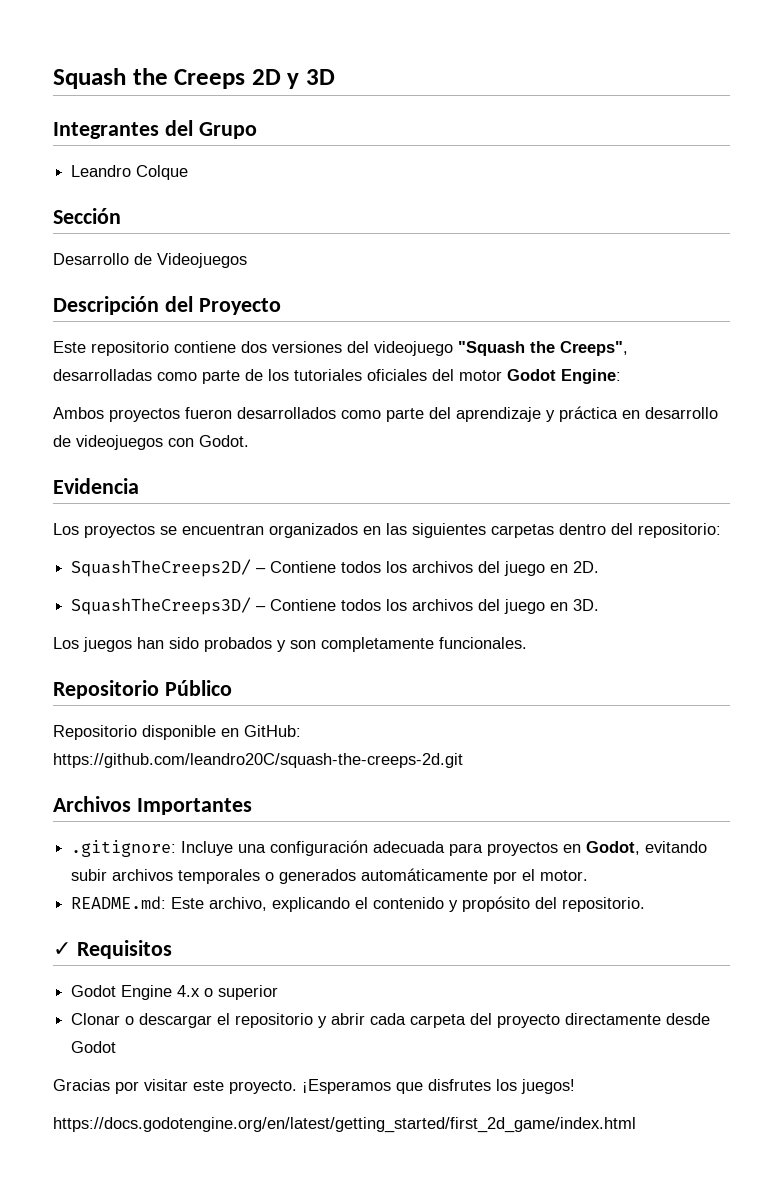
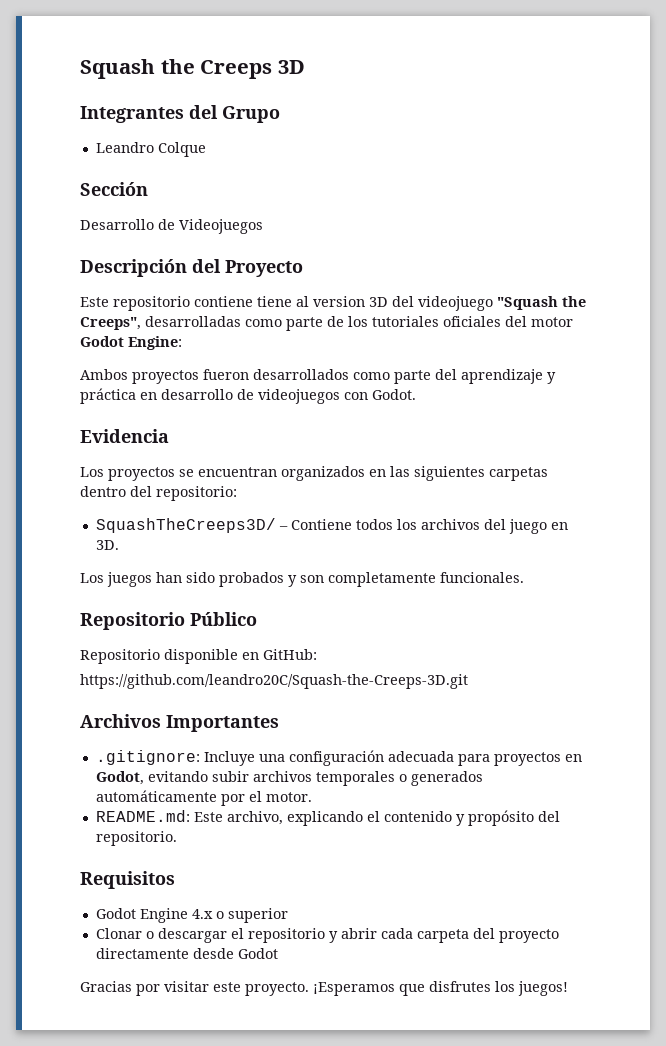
- Squash the Creeps 2D y 3D
+ Squash the Creeps 3D
- Este repositorio contiene dos versiones del videojuego "Squash the Creeps", desarrolladas como parte de los tutoriales oficiales del motor Godot Engine:
+ Este repositorio contiene tiene al version 3D del videojuego "Squash the Creeps", desarrolladas como parte de los tutoriales oficiales del motor Godot Engine:
- SquashTheCreeps2D/ – Contiene todos los archivos del juego en 2D.
- https://github.com/leandro20C/squash-the-creeps-2d.git
+ https://github.com/leandro20C/Squash-the-Creeps-3D.git
- ✓ Requisitos
+ Requisitos
- https://docs.godotengine.org/en/latest/getting_started/first_2d_game/index.html

